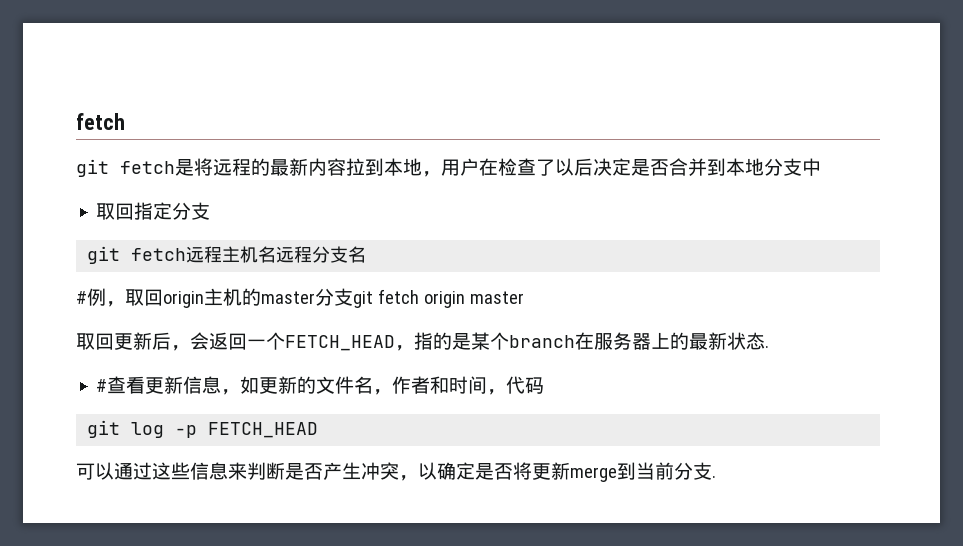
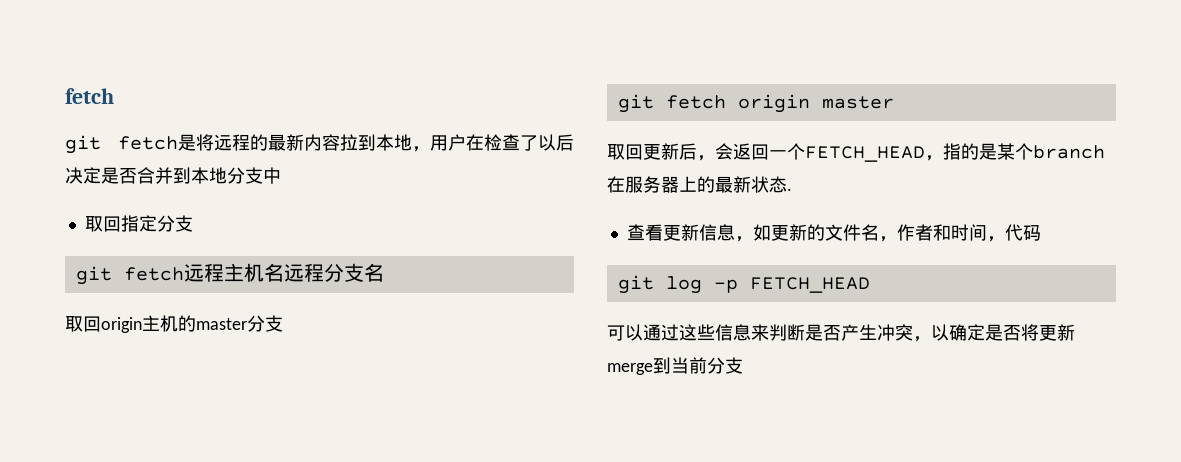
- #例，取回origin主机的master分支git fetch origin master
+ 取回origin主机的master分支
+ git fetch origin master
- #查看更新信息，如更新的文件名，作者和时间，代码
+ 查看更新信息，如更新的文件名，作者和时间，代码
- 可以通过这些信息来判断是否产生冲突，以确定是否将更新merge到当前分支.
+ 可以通过这些信息来判断是否产生冲突，以确定是否将更新merge到当前分支

